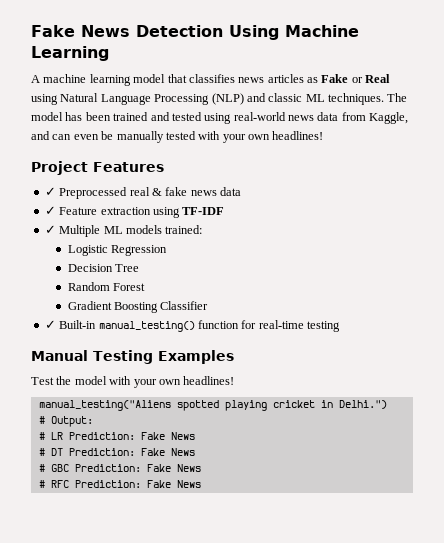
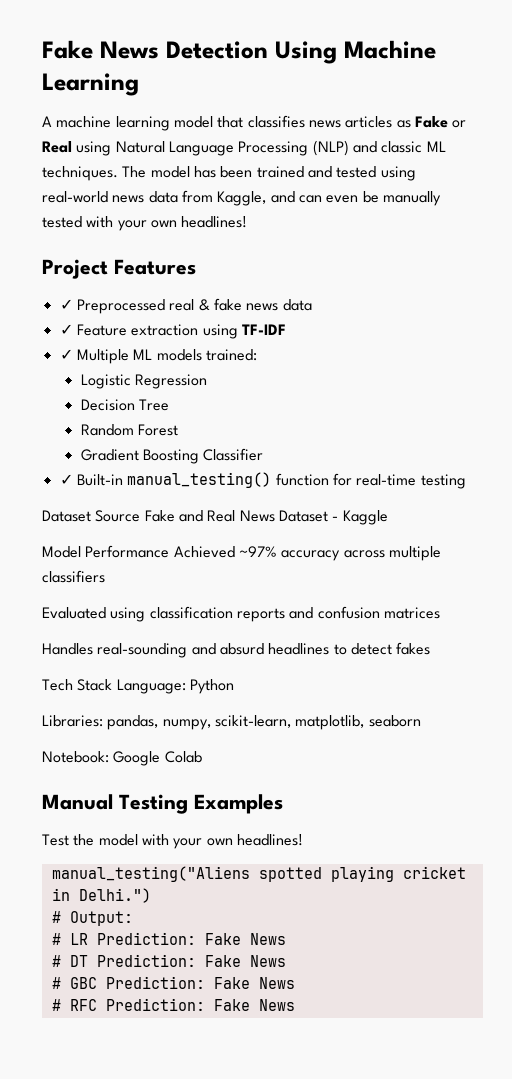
+ Dataset Source Fake and Real News Dataset - Kaggle
+ Model Performance Achieved ~97% accuracy across multiple classifiers
+ Evaluated using classification reports and confusion matrices
+ Handles real-sounding and absurd headlines to detect fakes
+ Tech Stack Language: Python
+ Libraries: pandas, numpy, scikit-learn, matplotlib, seaborn
+ Notebook: Google Colab

